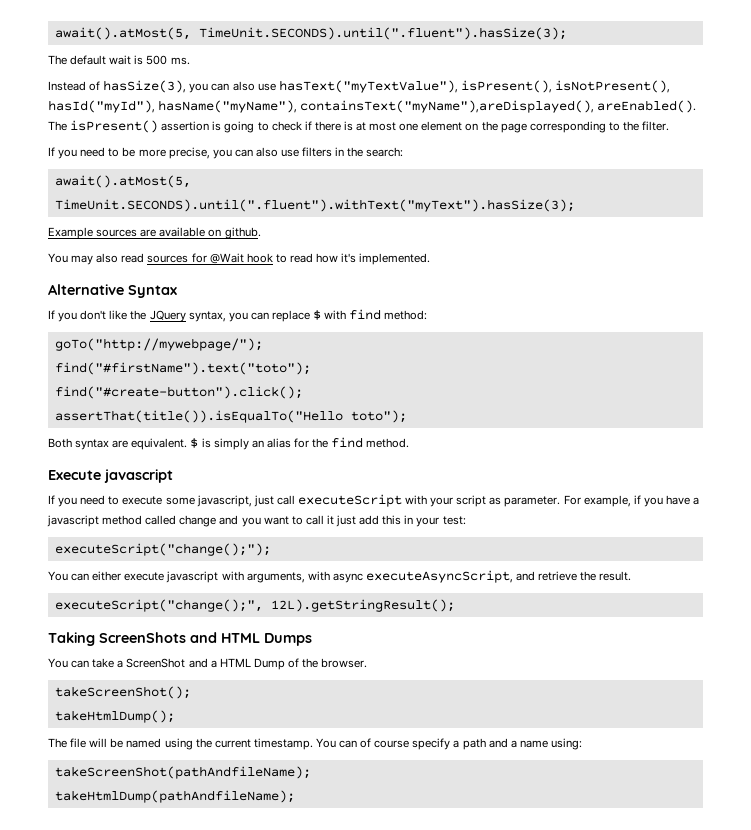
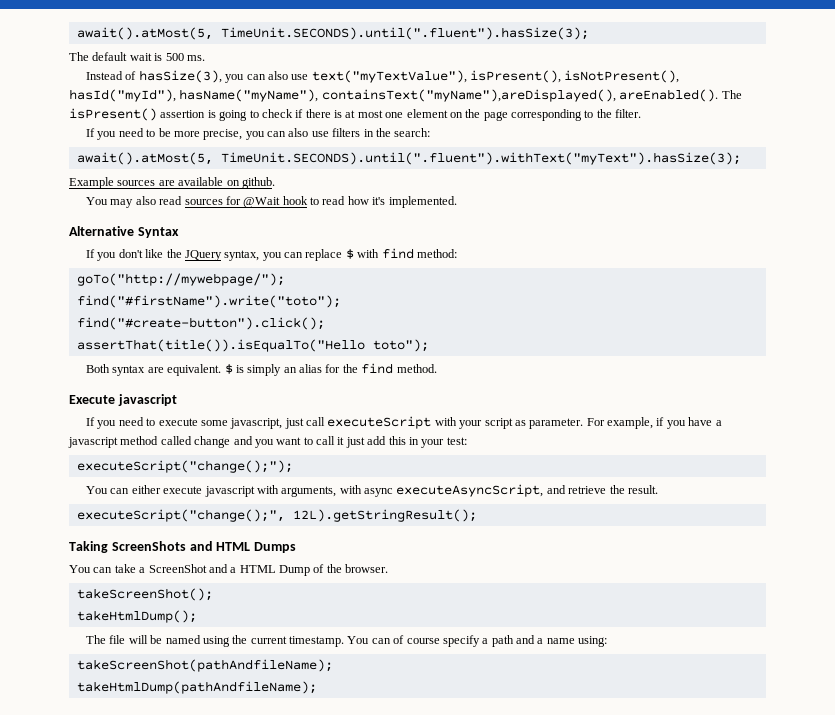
- Instead of hasSize(3), you can also use hasText("myTextValue"), isPresent(), isNotPresent(), hasId("myId"), hasName("myName"), containsText("myName"),areDisplayed(), areEnabled().
+ Instead of hasSize(3), you can also use text("myTextValue"), isPresent(), isNotPresent(), hasId("myId"), hasName("myName"), containsText("myName"),areDisplayed(), areEnabled().
- find("#firstName").text("toto");
+ find("#firstName").write("toto");

